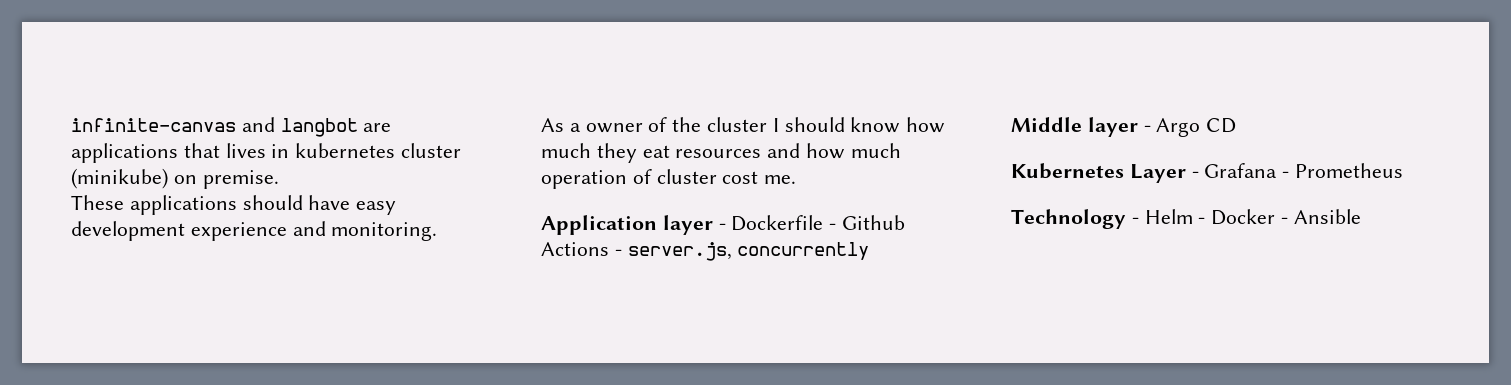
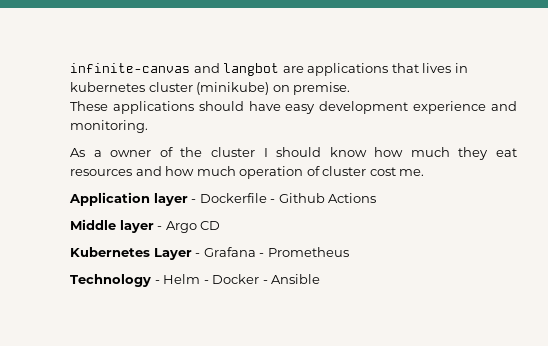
- Application layer - Dockerfile - Github Actions - server.js, concurrently
+ Application layer - Dockerfile - Github Actions

